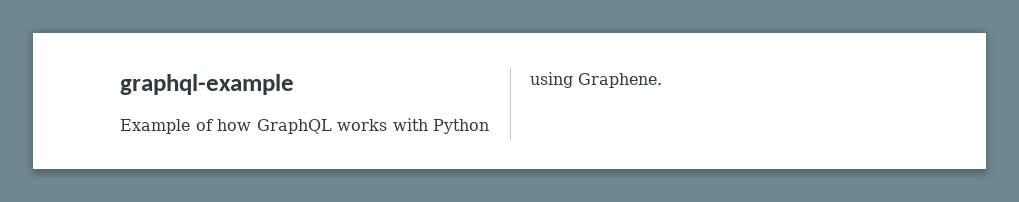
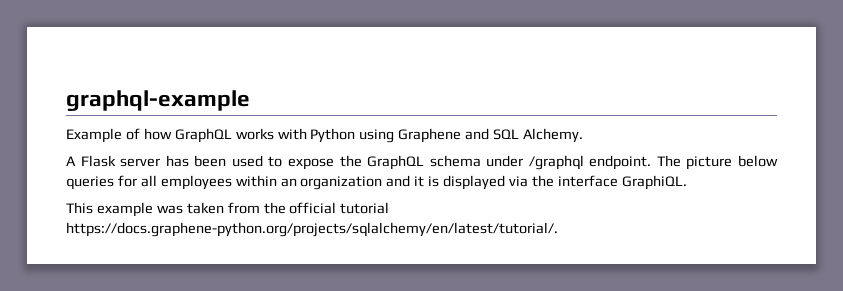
- Example of how GraphQL works with Python using Graphene.
+ Example of how GraphQL works with Python using Graphene and SQL Alchemy.
+ A Flask server has been used to expose the GraphQL schema under /graphql endpoint. The picture below queries for all employees within an organization and it is displayed via the interface GraphiQL.
+ This example was taken from the official tutorial https://docs.graphene-python.org/projects/sqlalchemy/en/latest/tutorial/.

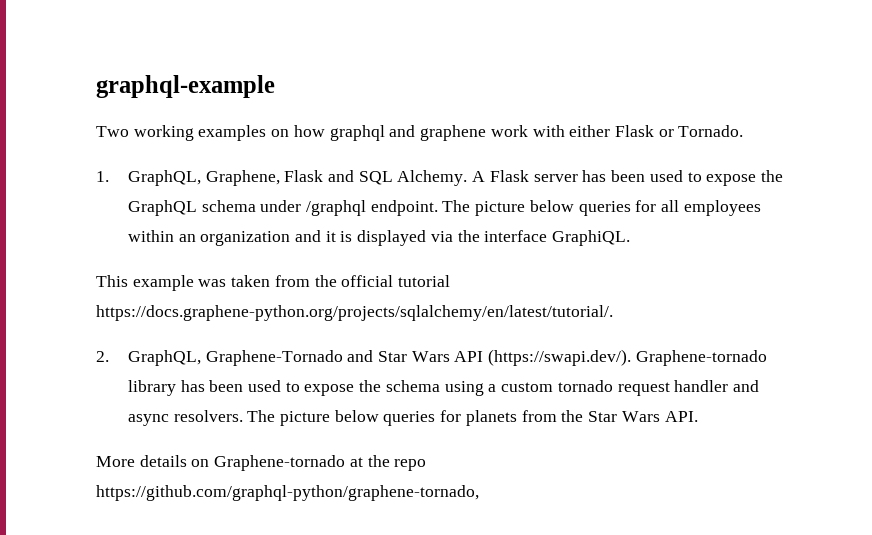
- Example of how GraphQL works with Python using Graphene and SQL Alchemy.
- A Flask server has been used to expose the GraphQL schema under /graphql endpoint.
+ Two working examples on how graphql and graphene work with either Flask or Tornado.
+ 1. GraphQL, Graphene, Flask and SQL Alchemy. A Flask server has been used to expose the GraphQL schema under /graphql endpoint.
+ 2. GraphQL, Graphene-Tornado and Star Wars API (https://swapi.dev/). Graphene-tornado library has been used to expose the schema using a custom tornado request handler and async resolvers. The picture below queries for planets from the Star Wars API.
+ More details on Graphene-tornado at the repo https://github.com/graphql-python/graphene-tornado,

